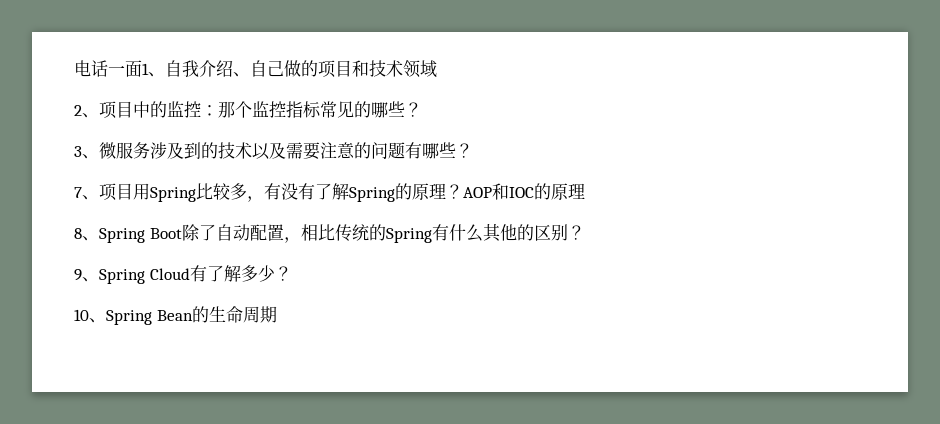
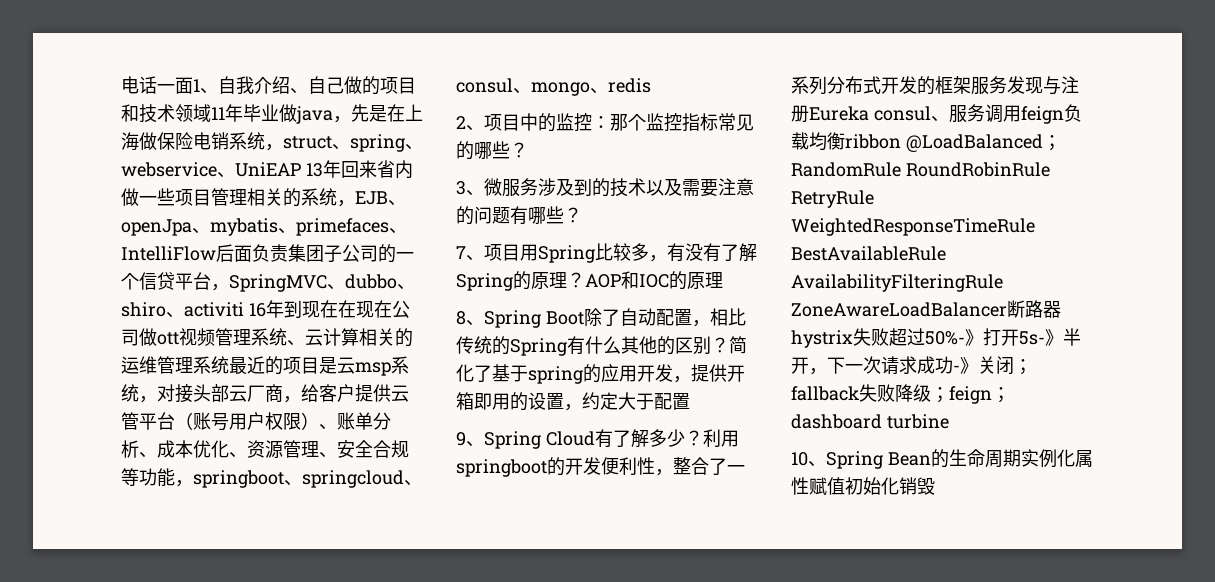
- 电话一面1、自我介绍、自己做的项目和技术领域
+ 电话一面1、自我介绍、自己做的项目和技术领域11年毕业做java，先是在上海做保险电销系统，struct、spring、webservice、UniEAP 13年回来省内做一些项目管理相关的系统，EJB、openJpa、mybatis、primefaces、IntelliFlow后面负责集团子公司的一个信贷平台，SpringMVC、dubbo、shiro、activiti 16年到现在在现在公司做ott视频管理系统、云计算相关的运维管理系统最近的项目是云msp系统，对接头部云厂商，给客户提供云管平台（账号用户权限）、账单分析、成本优化、资源管理、安全合规等功能，springboot、springcloud、consul、mongo、redis
+ 简化了基于spring的应用开发，提供开箱即用的设置，约定大于配置
+ 利用springboot的开发便利性，整合了一系列分布式开发的框架服务发现与注册Eureka consul、服务调用feign负载均衡ribbon @LoadBalanced；RandomRule RoundRobinRule RetryRule WeightedResponseTimeRule BestAvailableRule AvailabilityFilteringRule ZoneAwareLoadBalancer断路器hystrix失败超过50%-》打开5s-》半开，下一次请求成功-》关闭；fallback失败降级；feign；dashboard turbine
- 10、Spring Bean的生命周期
+ 10、Spring Bean的生命周期实例化属性赋值初始化销毁

